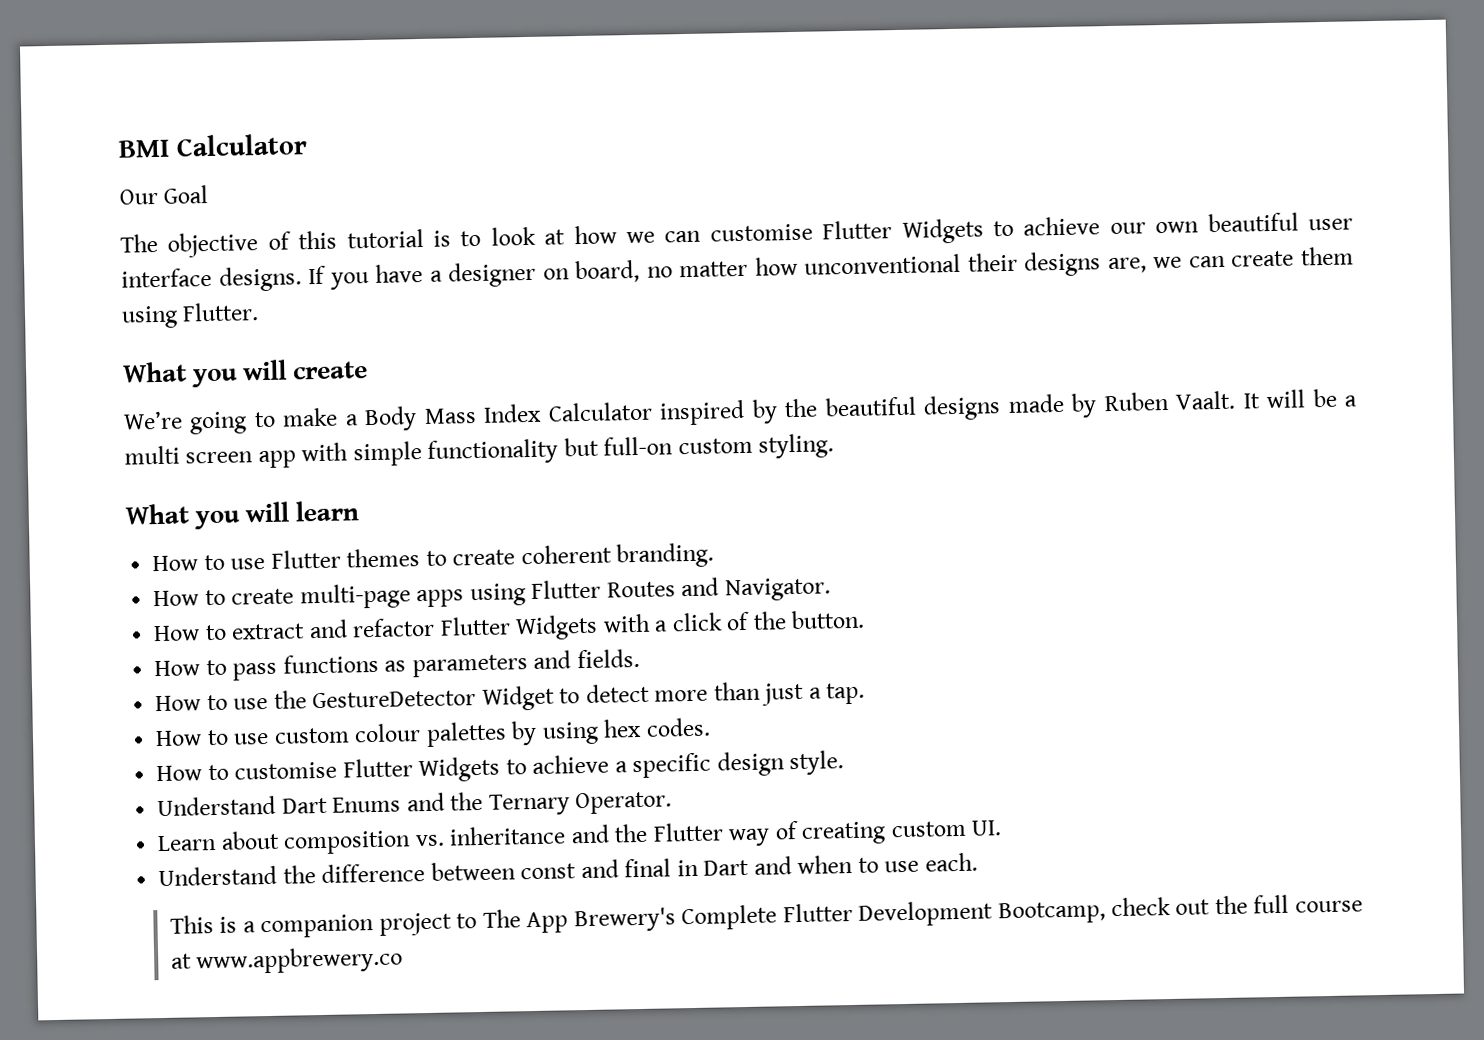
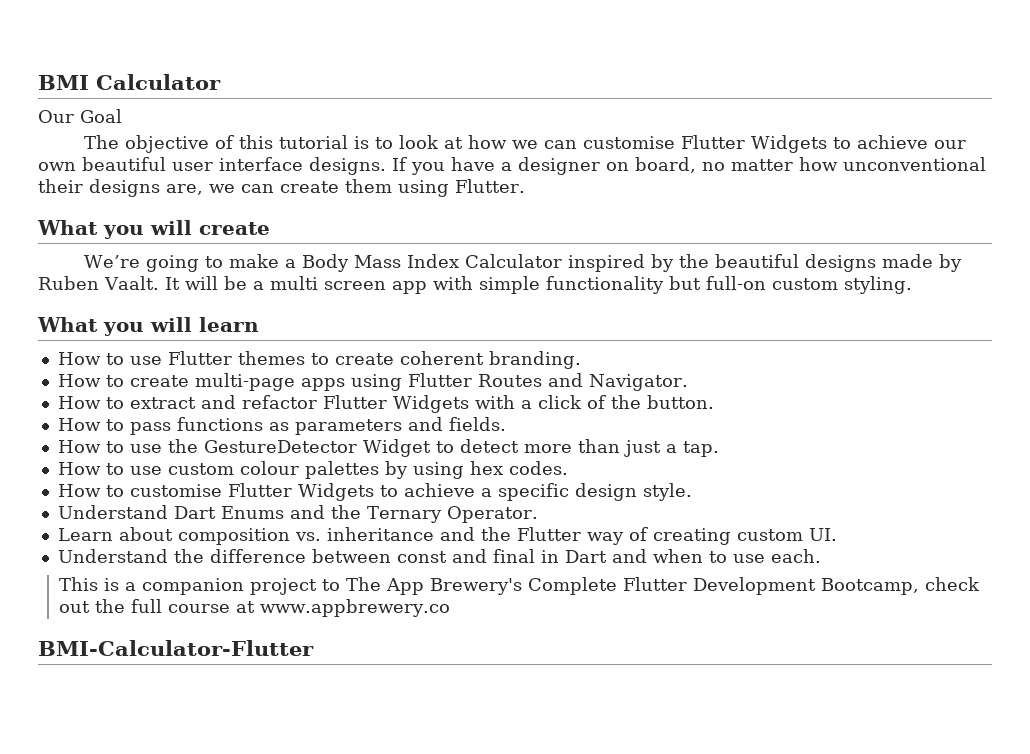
+ BMI-Calculator-Flutter

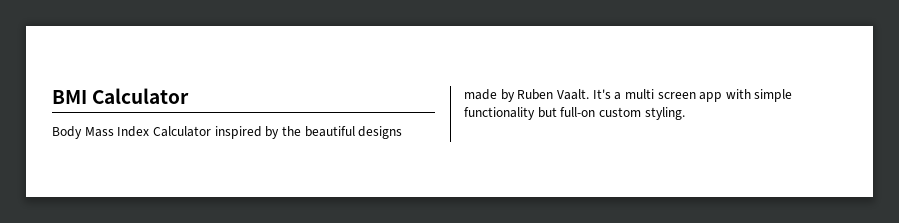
- Our Goal
- The objective of this tutorial is to look at how we can customise Flutter Widgets to achieve our own beautiful user interface designs. If you have a designer on board, no matter how unconventional their designs are, we can create them using Flutter.
- What you will create
- We’re going to make a Body Mass Index Calculator inspired by the beautiful designs made by Ruben Vaalt.
+ Body Mass Index Calculator inspired by the beautiful designs made by Ruben Vaalt.
- It will be a multi screen app with simple functionality but full-on custom styling.
+ It's a multi screen app with simple functionality but full-on custom styling.
- What you will learn
- How to use Flutter themes to create coherent branding.
- How to create multi-page apps using Flutter Routes and Navigator.
- How to extract and refactor Flutter Widgets with a click of the button.
- How to pass functions as parameters and fields.
- How to use the GestureDetector Widget to detect more than just a tap.
- How to use custom colour palettes by using hex codes.
- How to customise Flutter Widgets to achieve a specific design style.
- Understand Dart Enums and the Ternary Operator.
- Learn about composition vs. inheritance and the Flutter way of creating custom UI.
- Understand the difference between const and final in Dart and when to use each.
- This is a companion project to The App Brewery's Complete Flutter Development Bootcamp, check out the full course at www.appbrewery.co
- BMI-Calculator-Flutter

